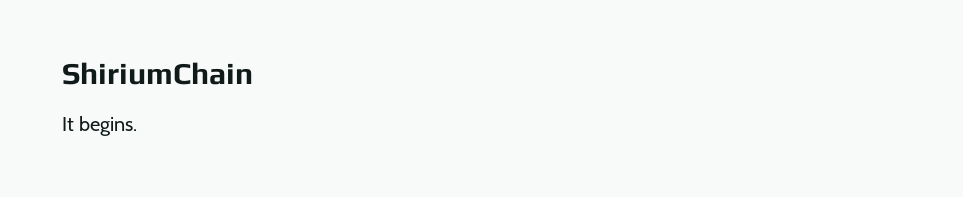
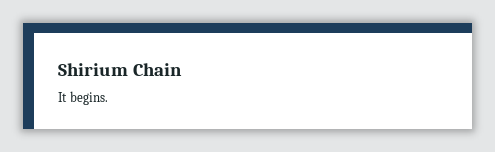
- ShiriumChain
+ Shirium Chain

